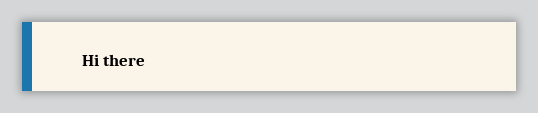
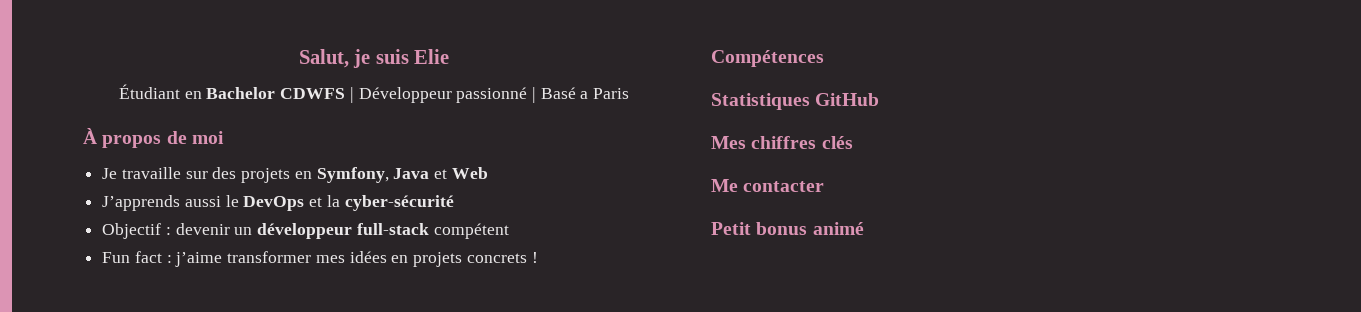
- Hi there
+ Salut, je suis Elie
+ Étudiant en Bachelor CDWFS | Développeur passionné | Basé a Paris
+ À propos de moi
+ Je travaille sur des projets en Symfony, Java et Web
+ J’apprends aussi le DevOps et la cyber-sécurité
+ Objectif : devenir un développeur full-stack compétent
+ Fun fact : j’aime transformer mes idées en projets concrets !
+ Compétences
+ Statistiques GitHub
+ Mes chiffres clés
+ Me contacter
+ Petit bonus animé

